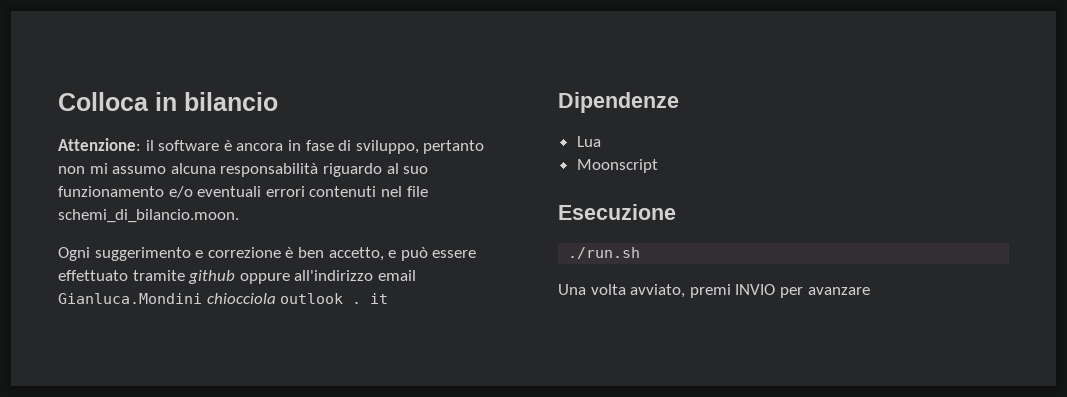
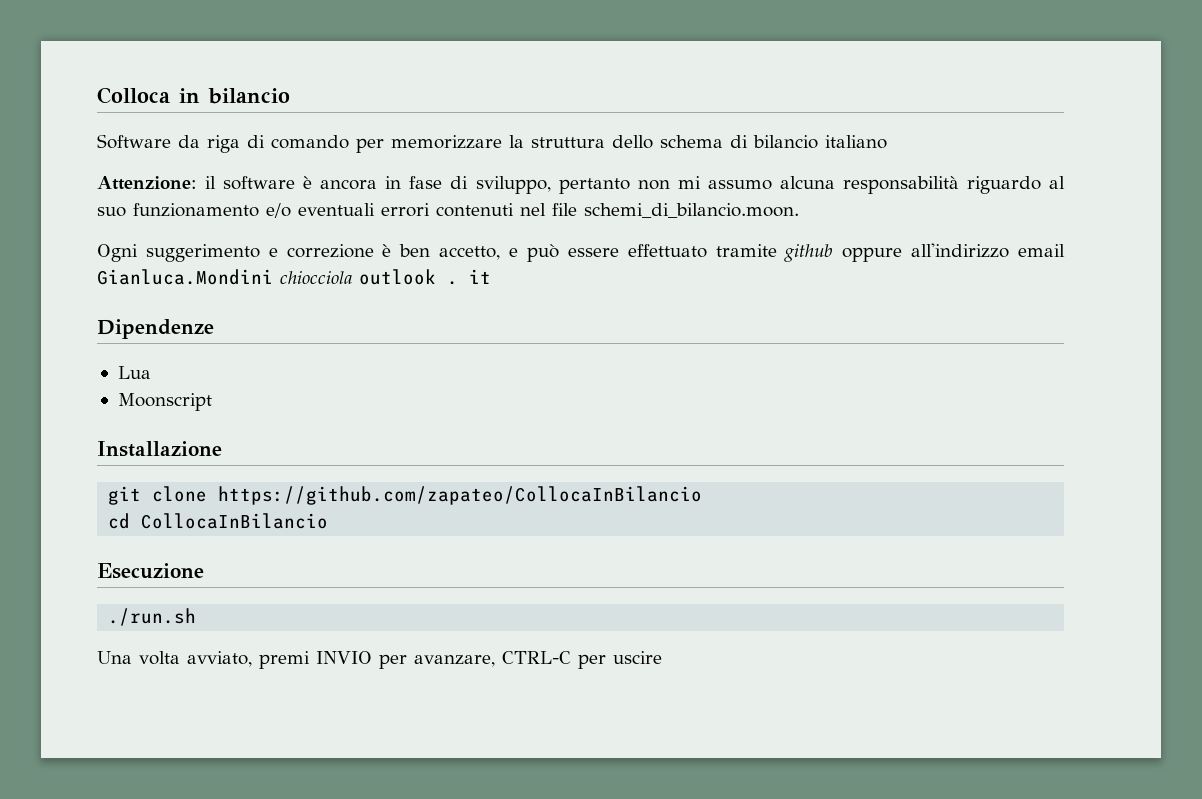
+ Software da riga di comando per memorizzare la struttura dello schema di bilancio italiano
+ Installazione
+ git clone https://github.com/zapateo/CollocaInBilancio
+ cd CollocaInBilancio
- Una volta avviato, premi INVIO per avanzare
+ Una volta avviato, premi INVIO per avanzare, CTRL-C per uscire

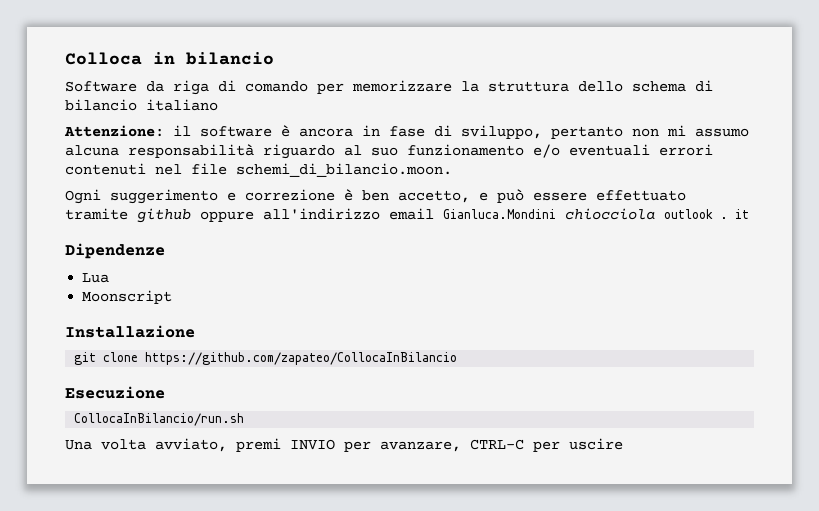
- cd CollocaInBilancio
- ./run.sh
+ CollocaInBilancio/run.sh

